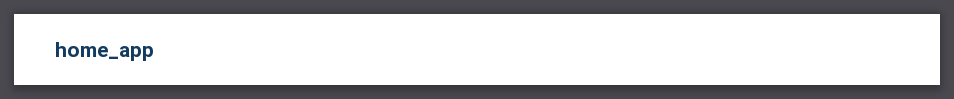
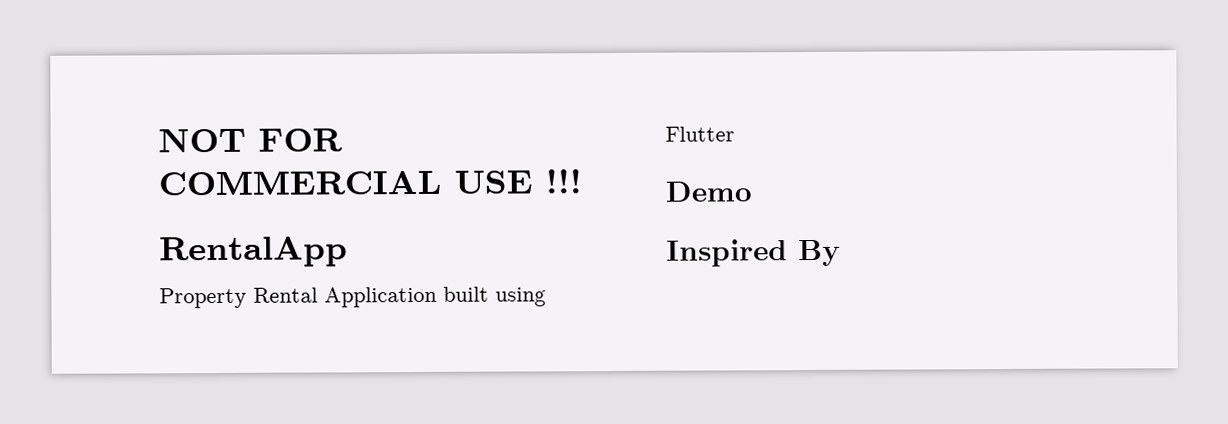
- home_app
+ NOT FOR COMMERCIAL USE !!!
+ RentalApp
+ Property Rental Application built using Flutter
+ Demo
+ Inspired By

